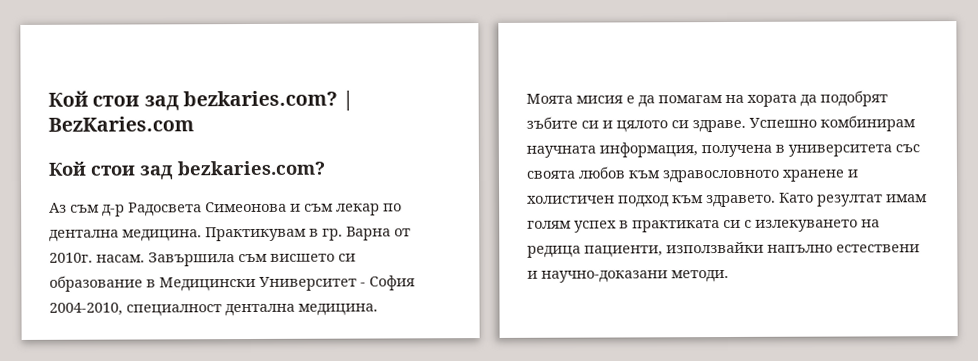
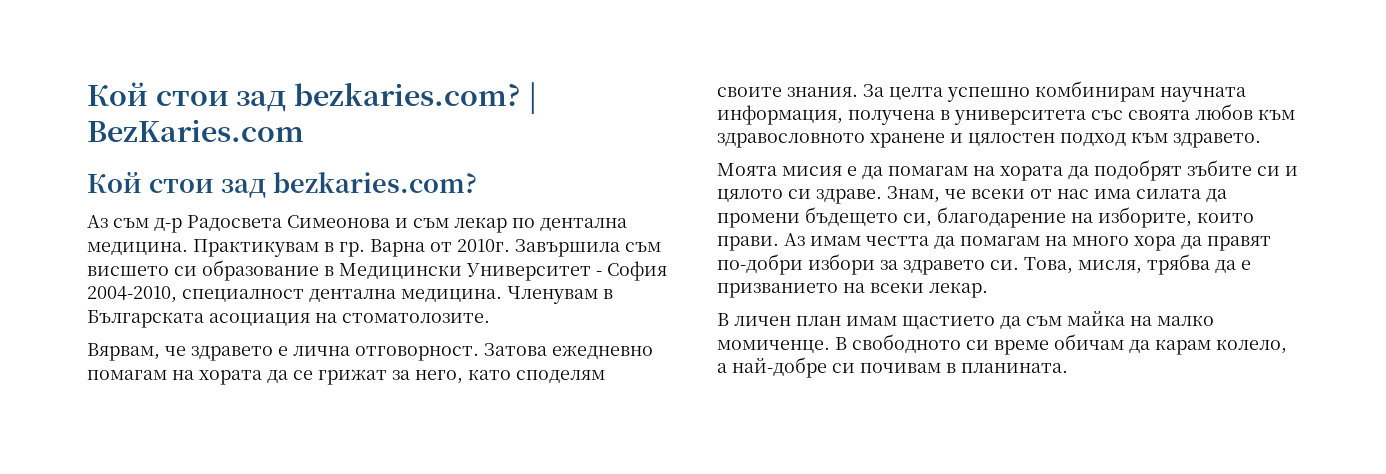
- Варна от 2010г. насам.
+ Варна от 2010г.
+ Членувам в Българската асоциация на стоматолозите.
+ Вярвам, че здравето е лична отговорност. Затова ежедневно помагам на хората да се грижат за него, като споделям своите знания. За целта успешно комбинирам научната информация, получена в университета със своята любов към здравословното хранене и цялостен подход към здравето.
- Успешно комбинирам научната информация, получена в университета със своята любов към здравословното хранене и холистичен подход към здравето. Като резултат имам голям успех в практиката си с излекуването на редица пациенти, използвайки напълно естествени и научно-доказани методи.
+ Знам, че всеки от нас има силата да промени бъдещето си, благодарение на изборите, които прави. Аз имам честта да помагам на много хора да правят по-добри избори за здравето си. Това, мисля, трябва да е призванието на всеки лекар.
+ В личен план имам щастието да съм майка на малко момиченце. В свободното си време обичам да карам колело, а най-добре си почивам в планината.

